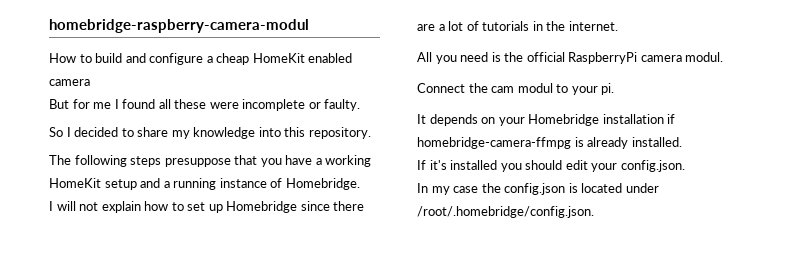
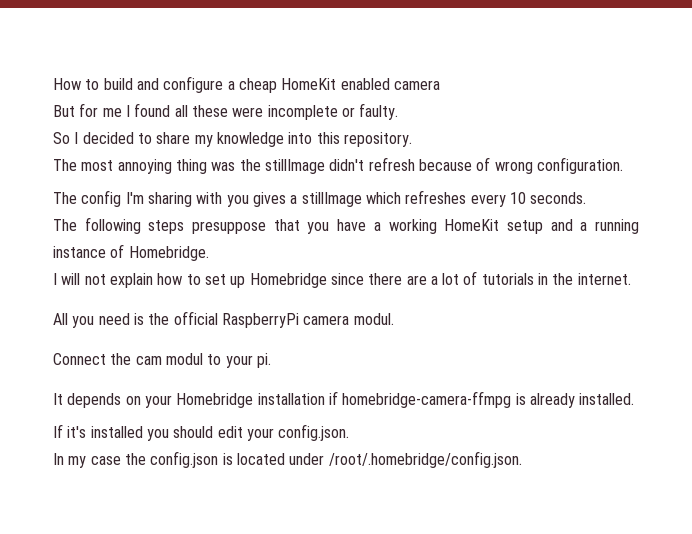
- homebridge-raspberry-camera-modul
+ The most annoying thing was the stillImage didn't refresh because of wrong configuration.
+ The config I'm sharing with you gives a stillImage which refreshes every 10 seconds.

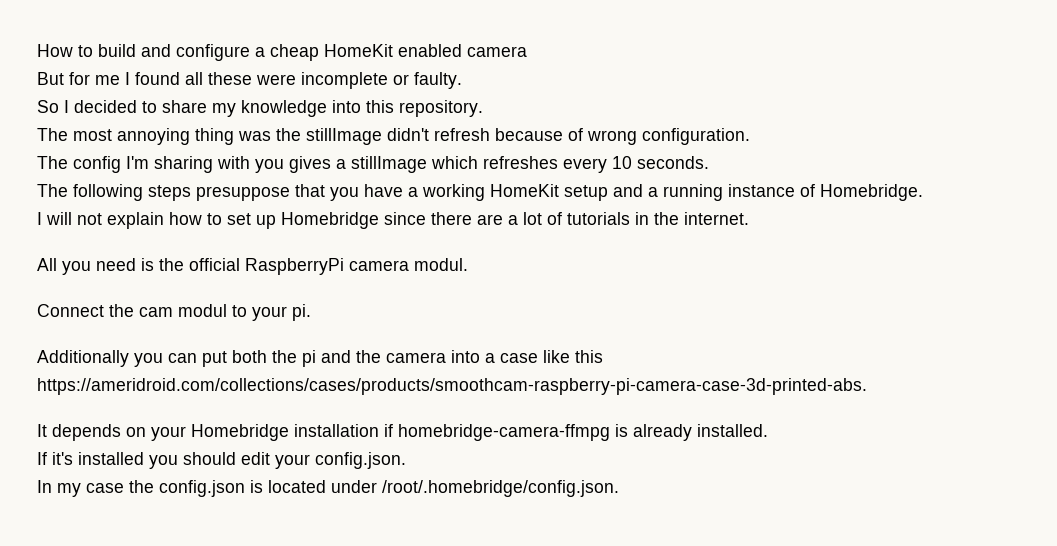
+ Additionally you can put both the pi and the camera into a case like this https://ameridroid.com/collections/cases/products/smoothcam-raspberry-pi-camera-case-3d-printed-abs.

